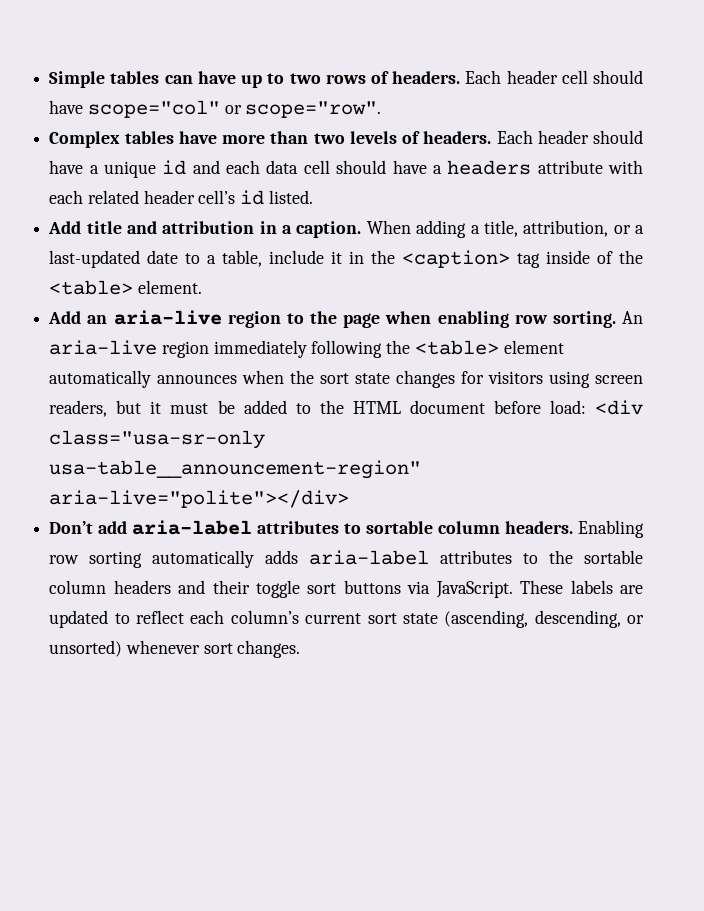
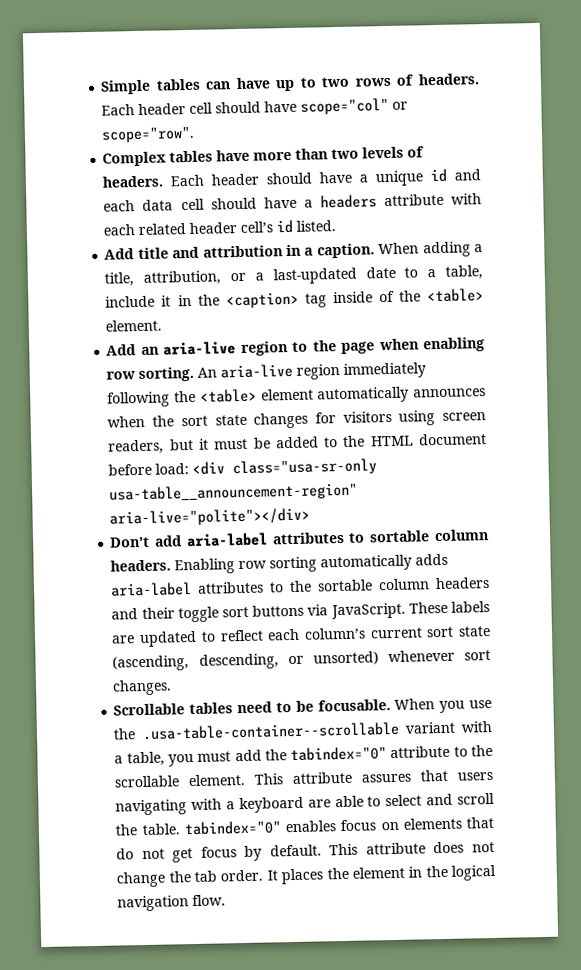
+ Scrollable tables need to be focusable. When you use the .usa-table-container--scrollable variant with a table, you must add the tabindex="0" attribute to the scrollable element. This attribute assures that users navigating with a keyboard are able to select and scroll the table. tabindex="0" enables focus on elements that do not get focus by default. This attribute does not change the tab order. It places the element in the logical navigation flow.

